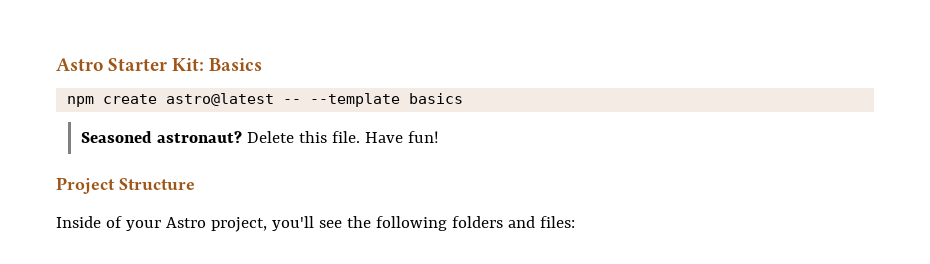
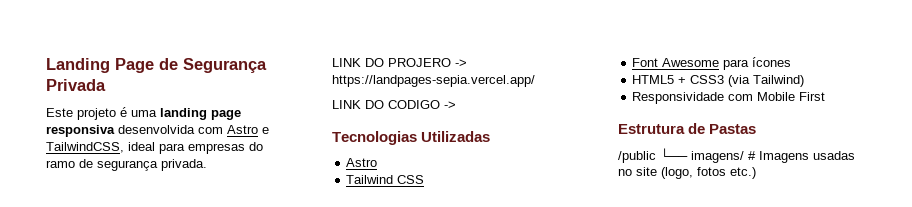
- Astro Starter Kit: Basics
- npm create astro@latest -- --template basics
- Seasoned astronaut? Delete this file. Have fun!
- Project Structure
- Inside of your Astro project, you'll see the following folders and files:
+ Landing Page de Segurança Privada
+ Este projeto é uma landing page responsiva desenvolvida com Astro e TailwindCSS, ideal para empresas do ramo de segurança privada.
+ LINK DO PROJERO -> https://landpages-sepia.vercel.app/
+ LINK DO CODIGO ->
+ Tecnologias Utilizadas
+ Astro
+ Tailwind CSS
+ Font Awesome para ícones
+ HTML5 + CSS3 (via Tailwind)
+ Responsividade com Mobile First
+ Estrutura de Pastas
+ /public └── imagens/ # Imagens usadas no site (logo, fotos etc.)

